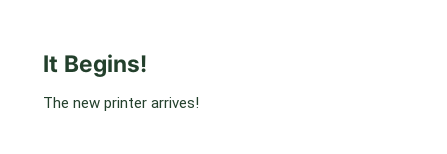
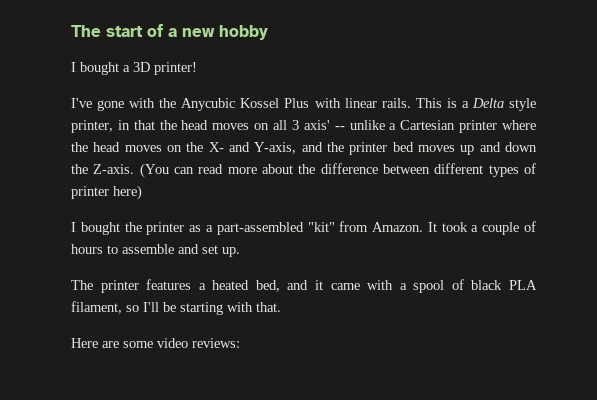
- It Begins!
- The new printer arrives!
+ The start of a new hobby
+ I bought a 3D printer!
+ I've gone with the Anycubic Kossel Plus with linear rails. This is a Delta style printer, in that the head moves on all 3 axis' -- unlike a Cartesian printer where the head moves on the X- and Y-axis, and the printer bed moves up and down the Z-axis. (You can read more about the difference between different types of printer here)
+ I bought the printer as a part-assembled "kit" from Amazon. It took a couple of hours to assemble and set up.
+ The printer features a heated bed, and it came with a spool of black PLA filament, so I'll be starting with that.
+ Here are some video reviews:

